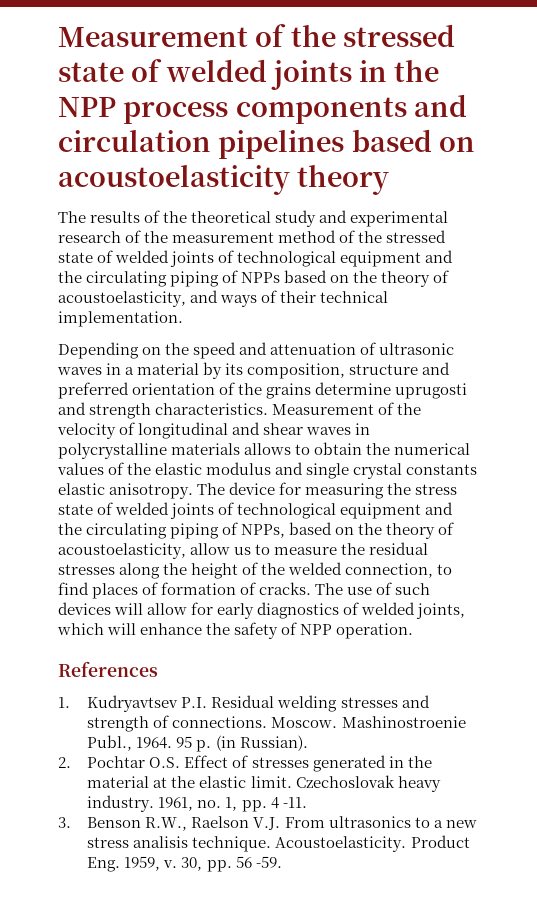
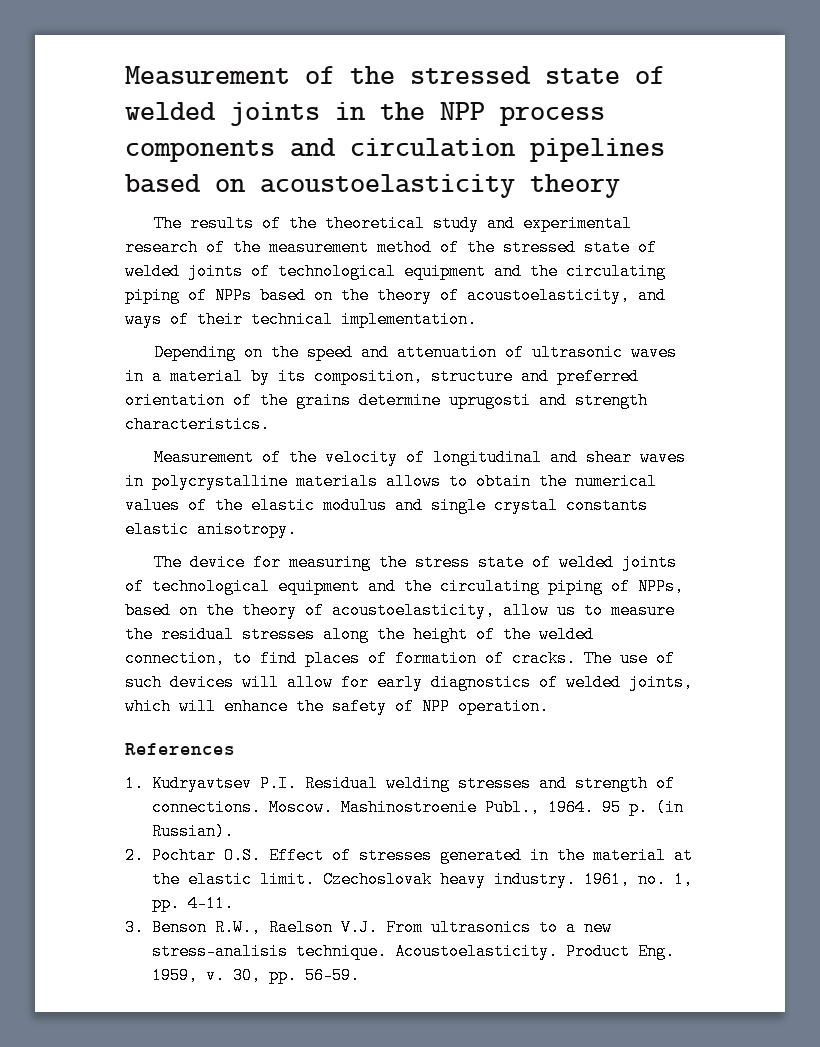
- Depending on the speed and attenuation of ultrasonic waves in a material by its composition, structure and preferred orientation of the grains determine uprugosti and strength characteristics. Measurement of the velocity of longitudinal and shear waves in polycrystalline materials allows to obtain the numerical values of the elastic modulus and single crystal constants elastic anisotropy. The device for measuring the stress state of welded joints of technological equipment and the circulating piping of NPPs, based on the theory of acoustoelasticity, allow us to measure the residual stresses along the height of the welded connection, to find places of formation of cracks.
+ Depending on the speed and attenuation of ultrasonic waves in a material by its composition, structure and preferred orientation of the grains determine uprugosti and strength characteristics.
+ Measurement of the velocity of longitudinal and shear waves in polycrystalline materials allows to obtain the numerical values of the elastic modulus and single crystal constants elastic anisotropy.
+ The device for measuring the stress state of welded joints of technological equipment and the circulating piping of NPPs, based on the theory of acoustoelasticity, allow us to measure the residual stresses along the height of the welded connection, to find places of formation of cracks.
- 1961, no. 1, pp. 4 -11.
+ 1961, no. 1, pp. 4-11.
- 3. Benson R.W., Raelson V.J. From ultrasonics to a new stress analisis technique.
+ 3. Benson R.W., Raelson V.J. From ultrasonics to a new stress-analisis technique.
- 56 -59.
+ 56-59.

